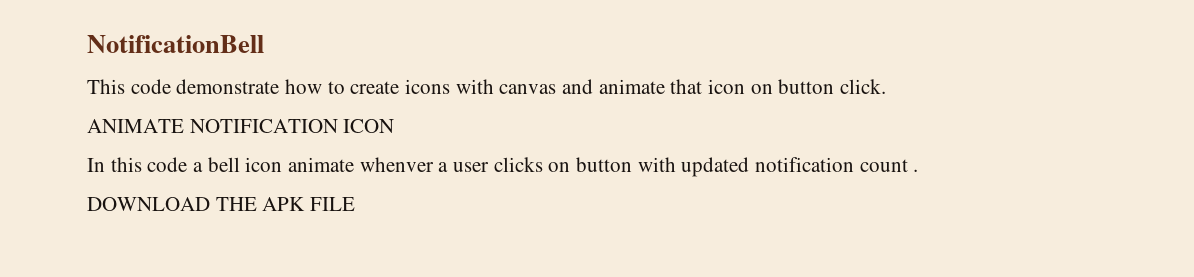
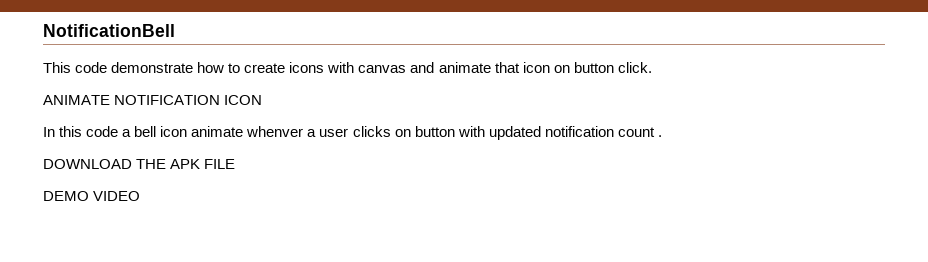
+ DEMO VIDEO

